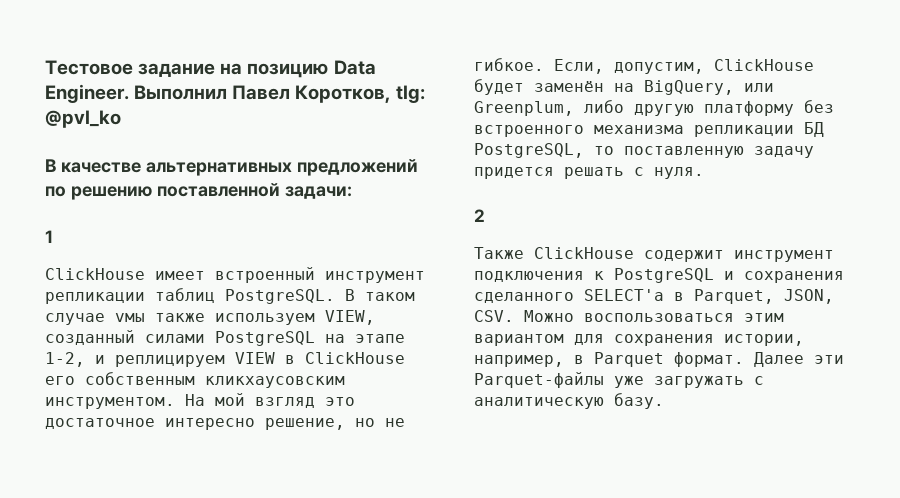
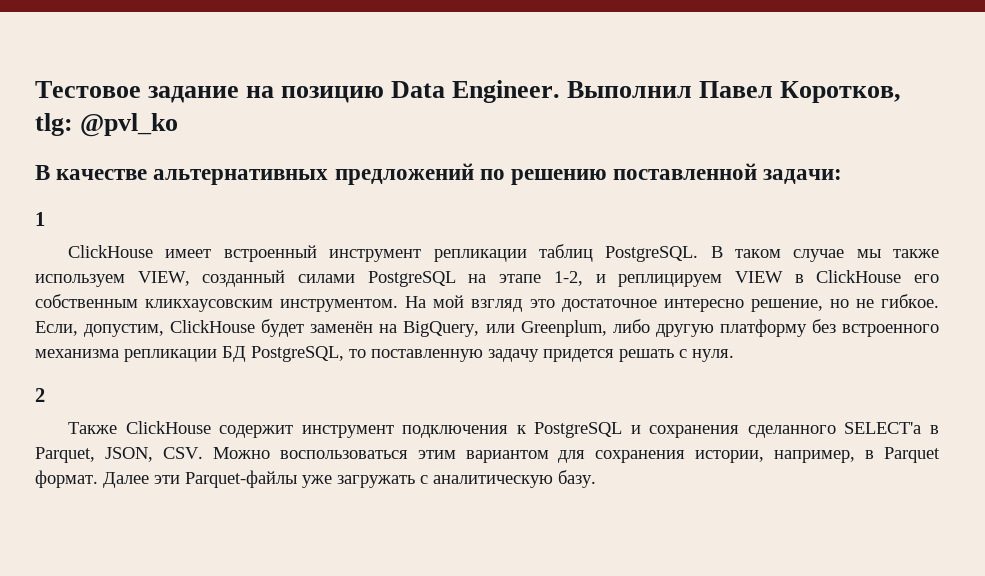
- В таком случае vмы также используем VIEW, созданный силами PostgreSQL на этапе 1-2, и реплицируем VIEW в ClickHouse его собственным кликхаусовским инструментом.
+ В таком случае мы также используем VIEW, созданный силами PostgreSQL на этапе 1-2, и реплицируем VIEW в ClickHouse его собственным кликхаусовским инструментом.

